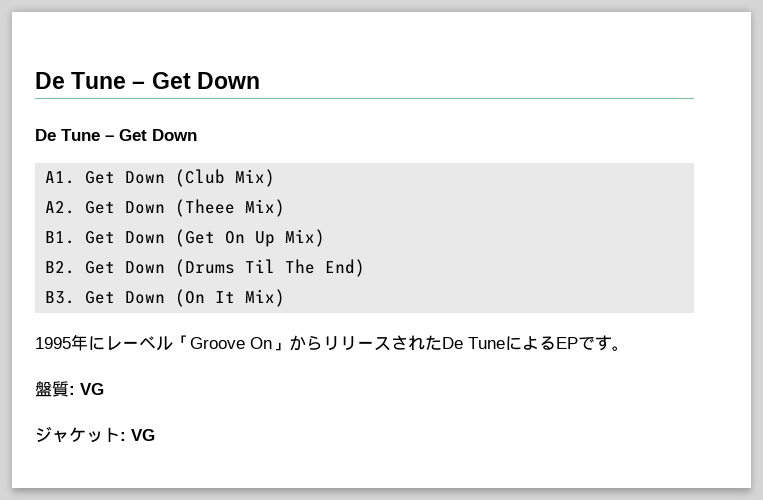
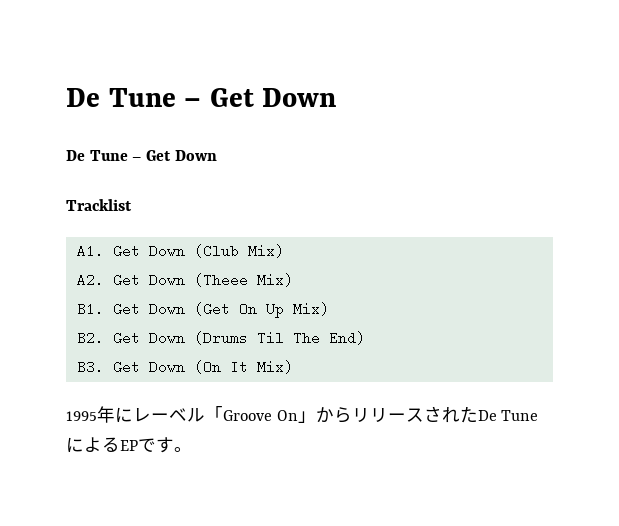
+ Tracklist
- 盤質: VG
- ジャケット: VG

